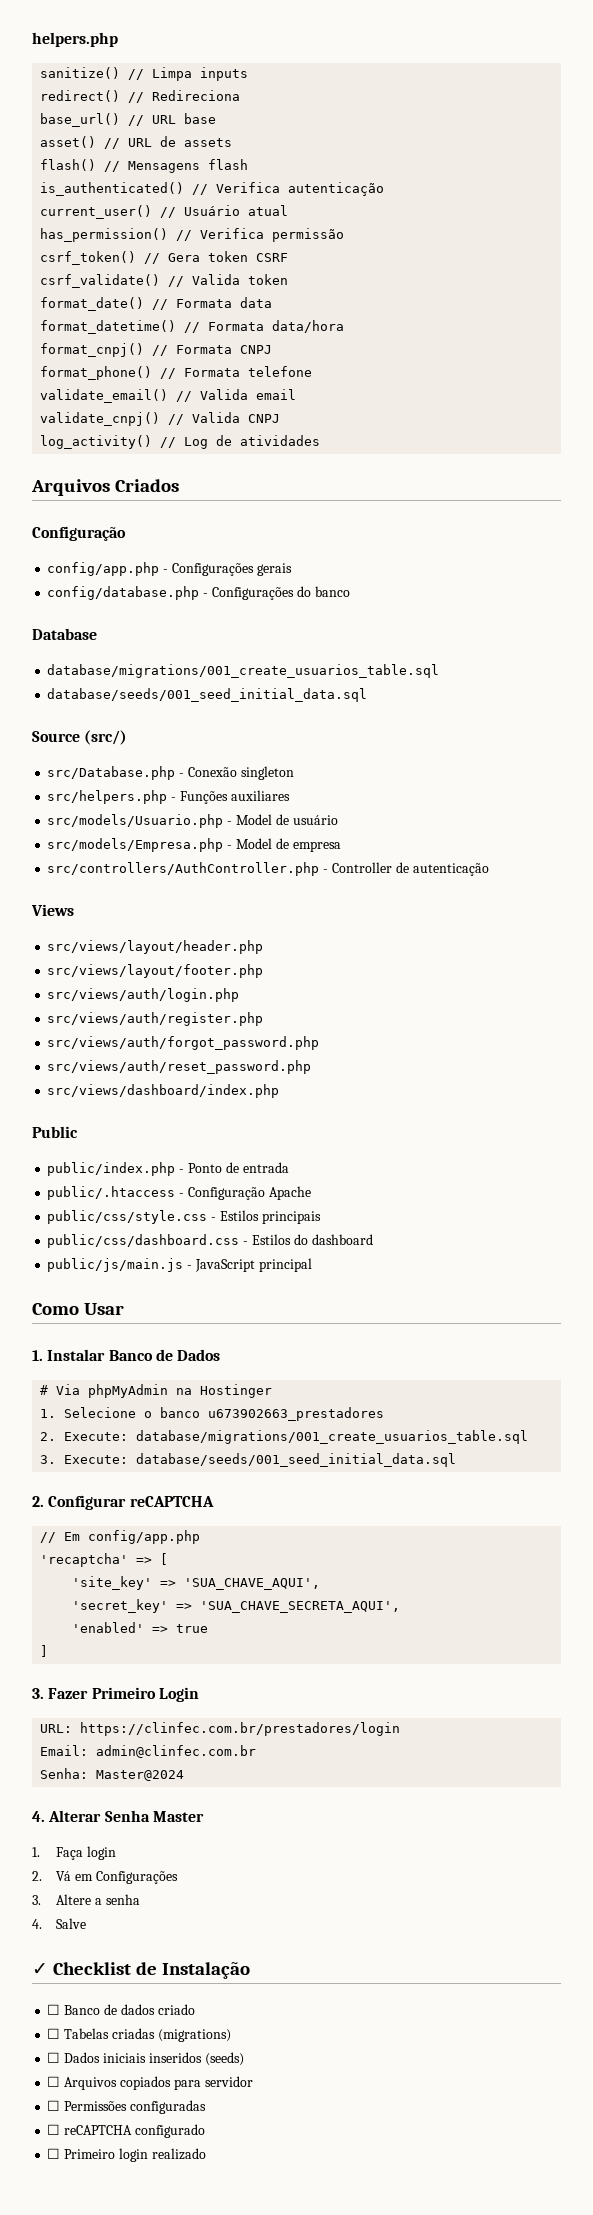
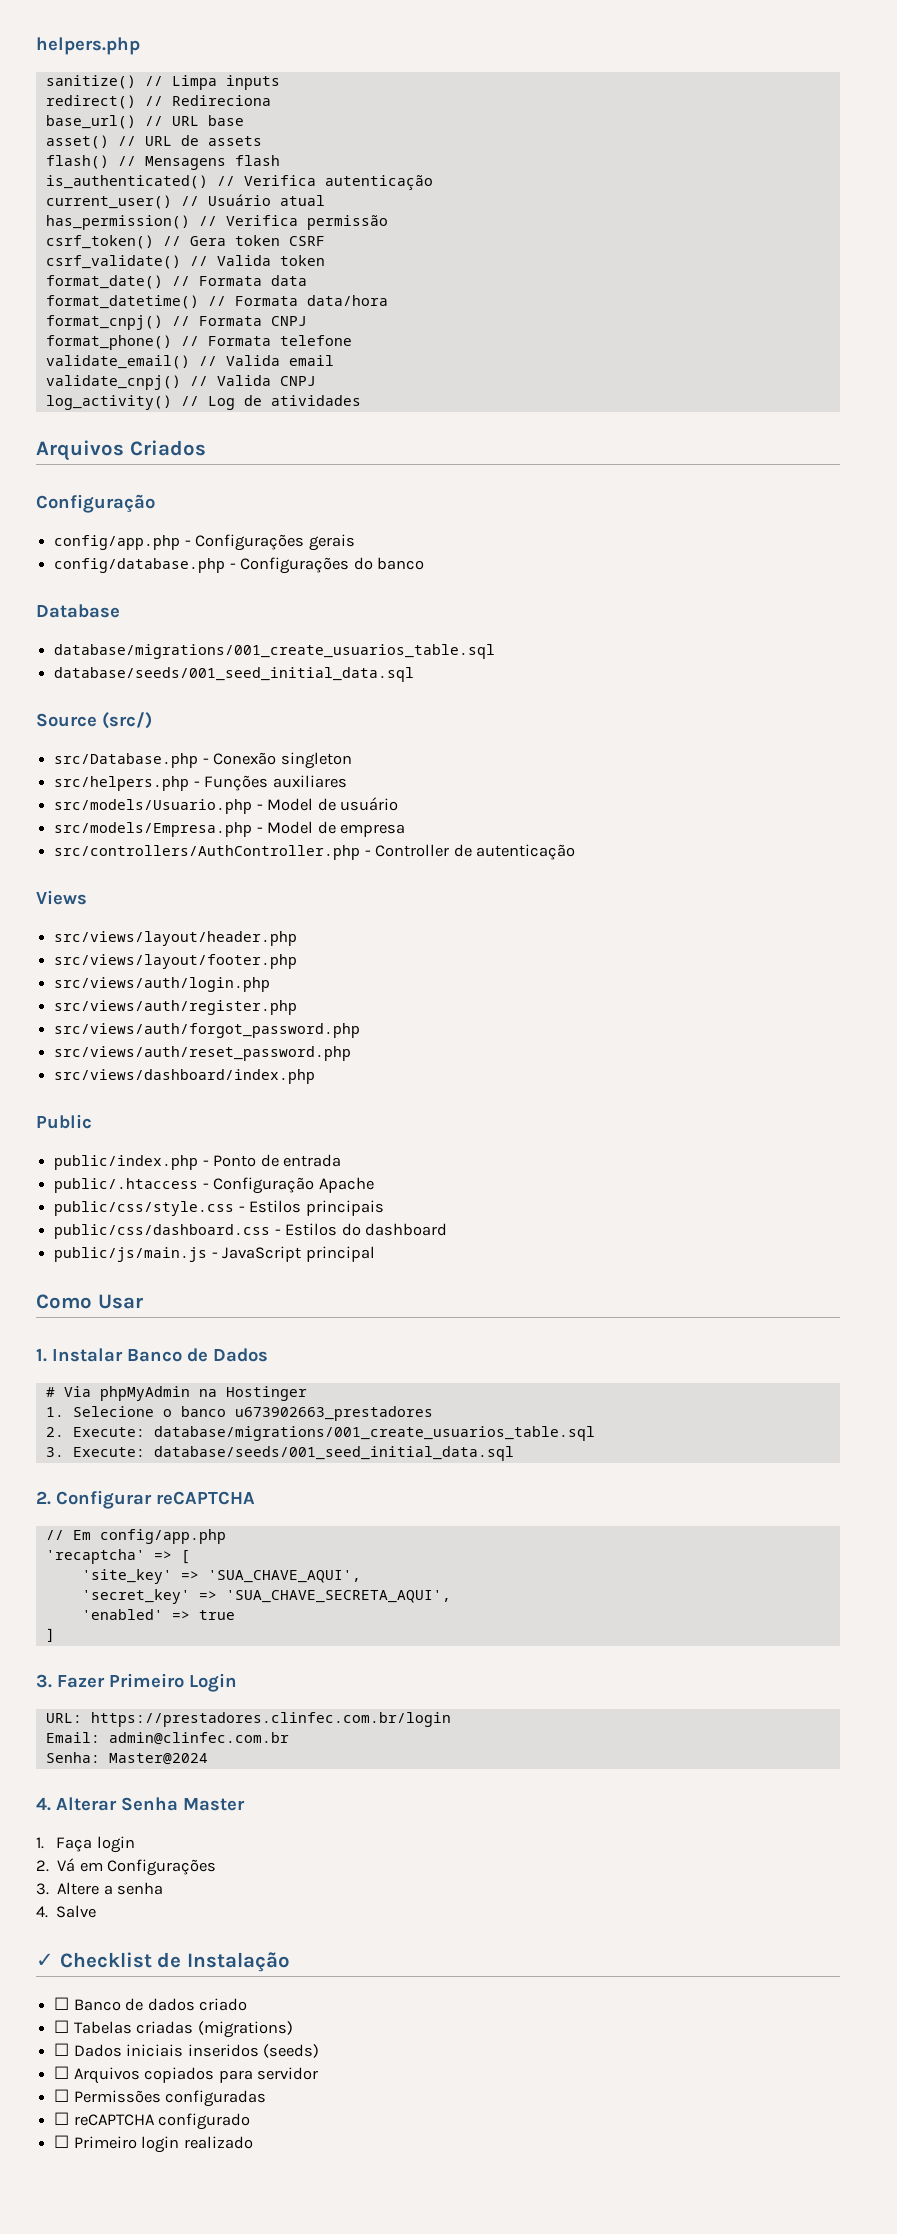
- URL: https://clinfec.com.br/prestadores/login
+ URL: https://prestadores.clinfec.com.br/login

